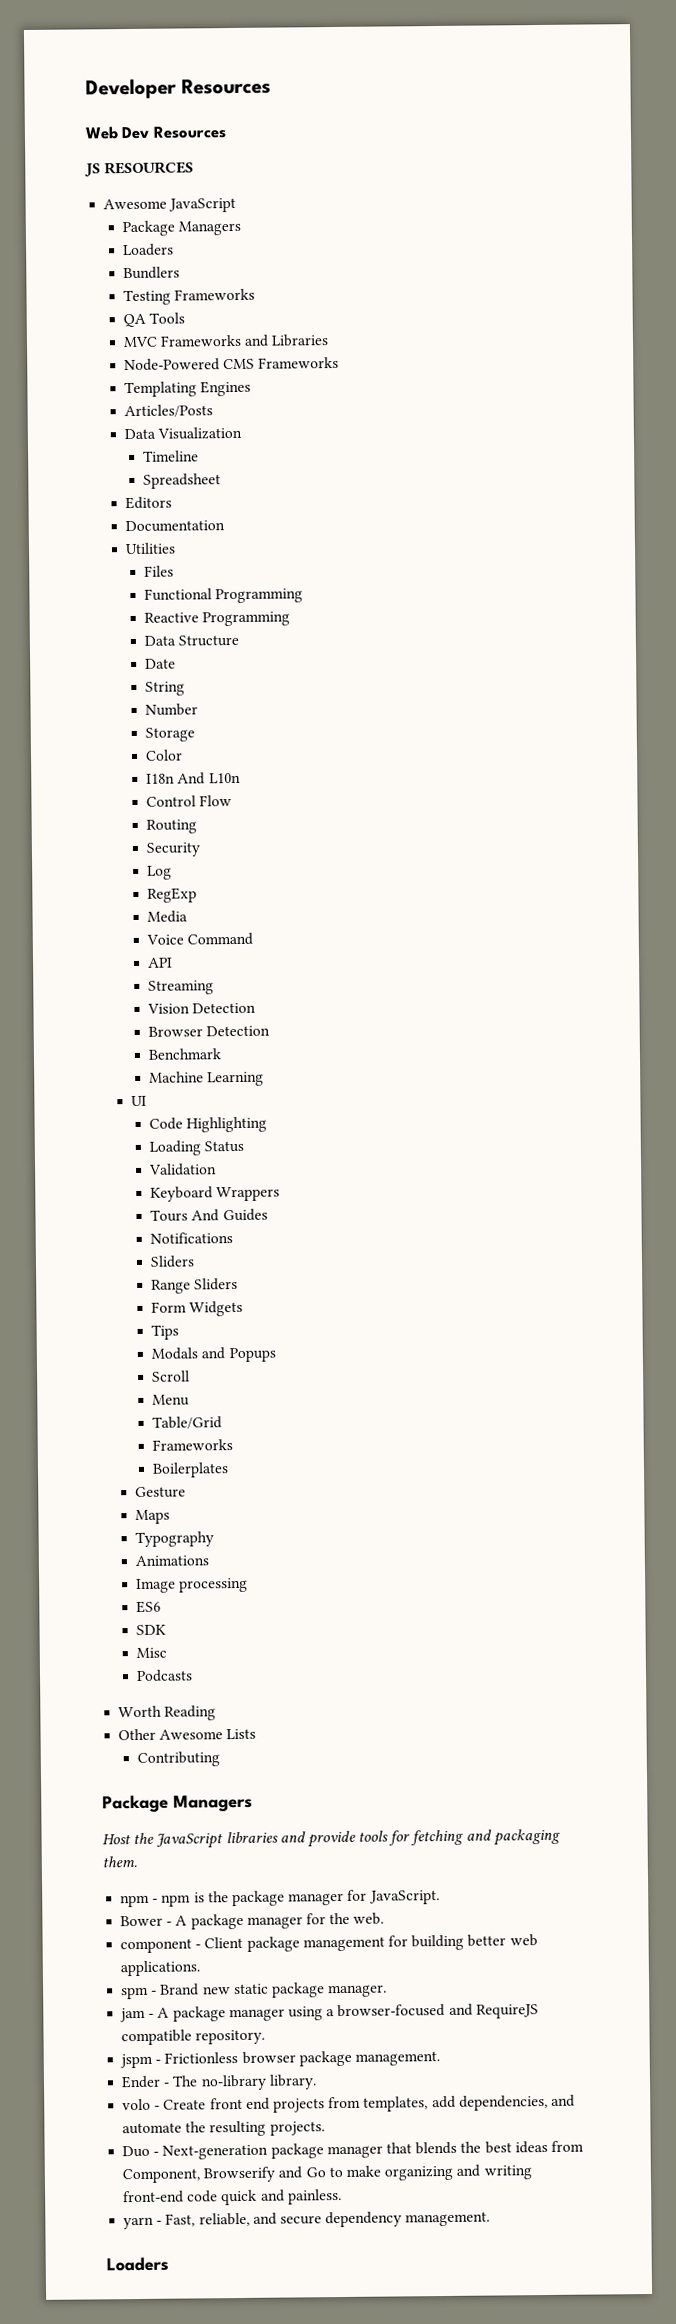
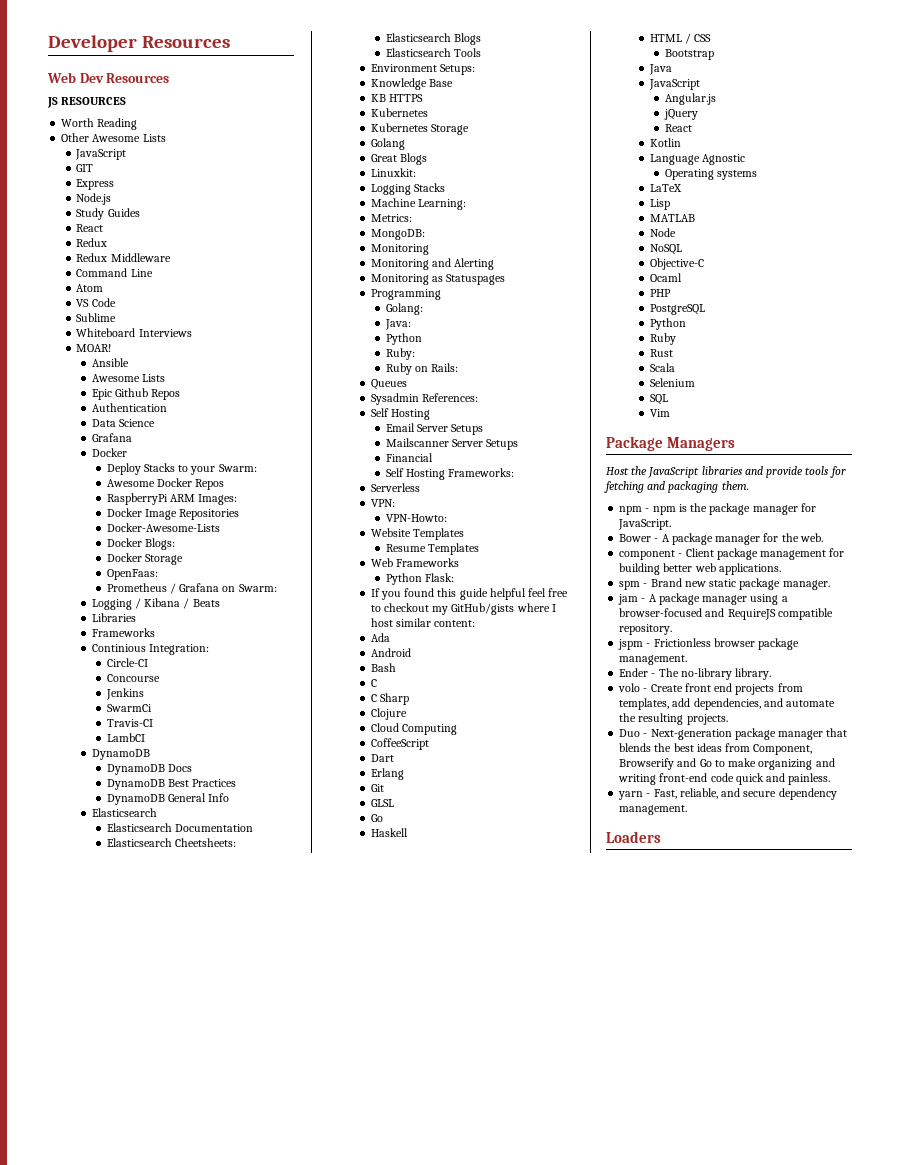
- Awesome JavaScript
- Package Managers
- Loaders
- Bundlers
- Testing Frameworks
- QA Tools
- MVC Frameworks and Libraries
- Node-Powered CMS Frameworks
- Templating Engines
- Articles/Posts
- Data Visualization
- Timeline
- Spreadsheet
- Editors
- Documentation
- Utilities
- Files
- Functional Programming
- Reactive Programming
- Data Structure
- Date
- String
- Number
- Storage
- Color
- I18n And L10n
- Control Flow
- Routing
- Security
- Log
- RegExp
- Media
- Voice Command
- API
- Streaming
- Vision Detection
- Browser Detection
- Benchmark
- Machine Learning
- UI
- Code Highlighting
- Loading Status
- Validation
- Keyboard Wrappers
- Tours And Guides
- Notifications
- Sliders
- Range Sliders
- Form Widgets
- Tips
- Modals and Popups
- Scroll
- Menu
- Table/Grid
- Frameworks
- Boilerplates
- Gesture
- Maps
- Typography
- Animations
- Image processing
- ES6
- SDK
- Misc
- Podcasts
  Other Awesome Lists
- Contributing
+ JavaScript
+ GIT
+ Express
+ Node.js
+ Study Guides
+ React
+ Redux
+ Redux Middleware
+ Command Line
+ Atom
+ VS Code
+ Sublime
+ Whiteboard Interviews
+ MOAR!
+ Ansible
+ Awesome Lists
+ Epic Github Repos
+ Authentication
+ Data Science
+ Grafana
+ Docker
+ Deploy Stacks to your Swarm:
+ Awesome Docker Repos
+ RaspberryPi ARM Images:
+ Docker Image Repositories
+ Docker-Awesome-Lists
+ Docker Blogs:
+ Docker Storage
+ OpenFaas:
+ Prometheus / Grafana on Swarm:
+ Logging / Kibana / Beats
+ Libraries
+ Frameworks
+ Continious Integration:
+ Circle-CI
+ Concourse
+ Jenkins
+ SwarmCi
+ Travis-CI
+ LambCI
+ DynamoDB
+ DynamoDB Docs
+ DynamoDB Best Practices
+ DynamoDB General Info
+ Elasticsearch
+ Elasticsearch Documentation
+ Elasticsearch Cheetsheets:
+ Elasticsearch Blogs
+ Elasticsearch Tools
+ Environment Setups:
+ Knowledge Base
+ KB HTTPS
+ Kubernetes
+ Kubernetes Storage
+ Golang
+ Great Blogs
+ Linuxkit:
+ Logging Stacks
+ Machine Learning:
+ Metrics:
+ MongoDB:
+ Monitoring
+ Monitoring and Alerting
+ Monitoring as Statuspages
+ Programming
+ Golang:
+ Java:
+ Python
+ Ruby:
+ Ruby on Rails:
+ Queues
+ Sysadmin References:
+ Self Hosting
+ Email Server Setups
+ Mailscanner Server Setups
+ Financial
+ Self Hosting Frameworks:
+ Serverless
+ VPN:
+ VPN-Howto:
+ Website Templates
+ Resume Templates
+ Web Frameworks
+ Python Flask:
+ If you found this guide helpful feel free to checkout my GitHub/gists where I host similar content:
+ Ada
+ Android
+ Bash
+ C
+ C Sharp
+ Clojure
+ Cloud Computing
+ CoffeeScript
+ Dart
+ Erlang
+ Git
+ GLSL
+ Go
+ Haskell
+ HTML / CSS
+ Bootstrap
+ Java
+ JavaScript
+ Angular.js
+ jQuery
+ React
+ Kotlin
+ Language Agnostic
+ Operating systems
+ LaTeX
+ Lisp
+ MATLAB
+ Node
+ NoSQL
+ Objective-C
+ Ocaml
+ PHP
+ PostgreSQL
+ Python
+ Ruby
+ Rust
+ Scala
+ Selenium
+ SQL
+ Vim

